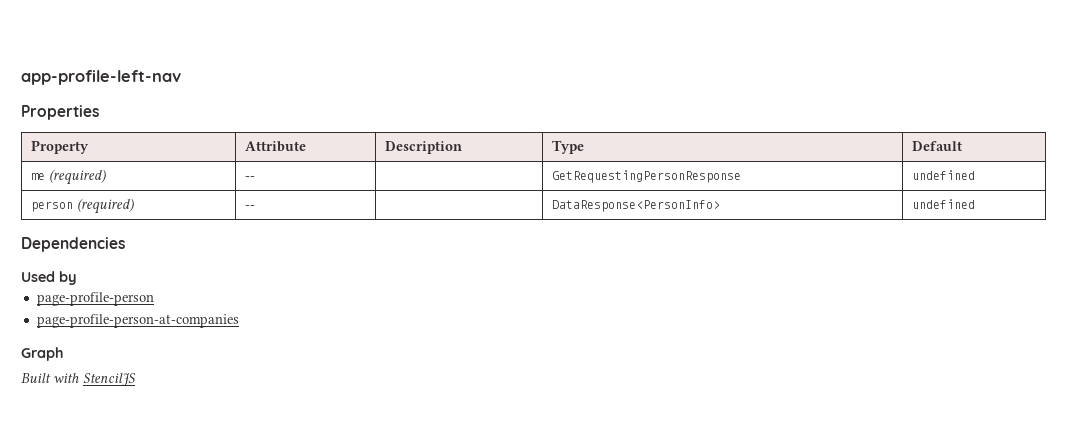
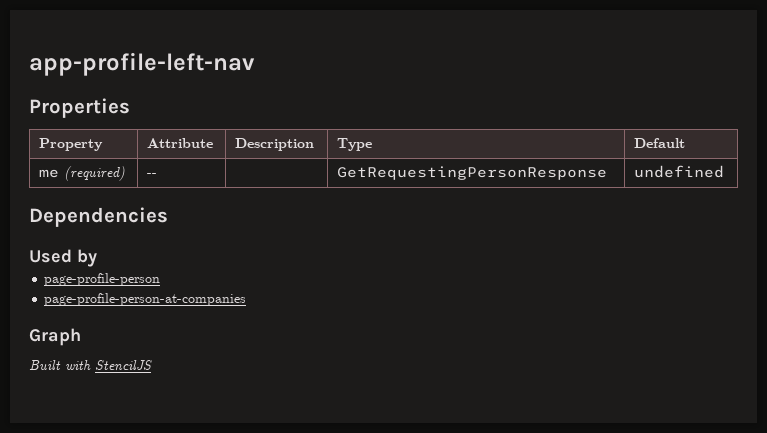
- person (required) | -- | | DataResponse<PersonInfo> | undefined

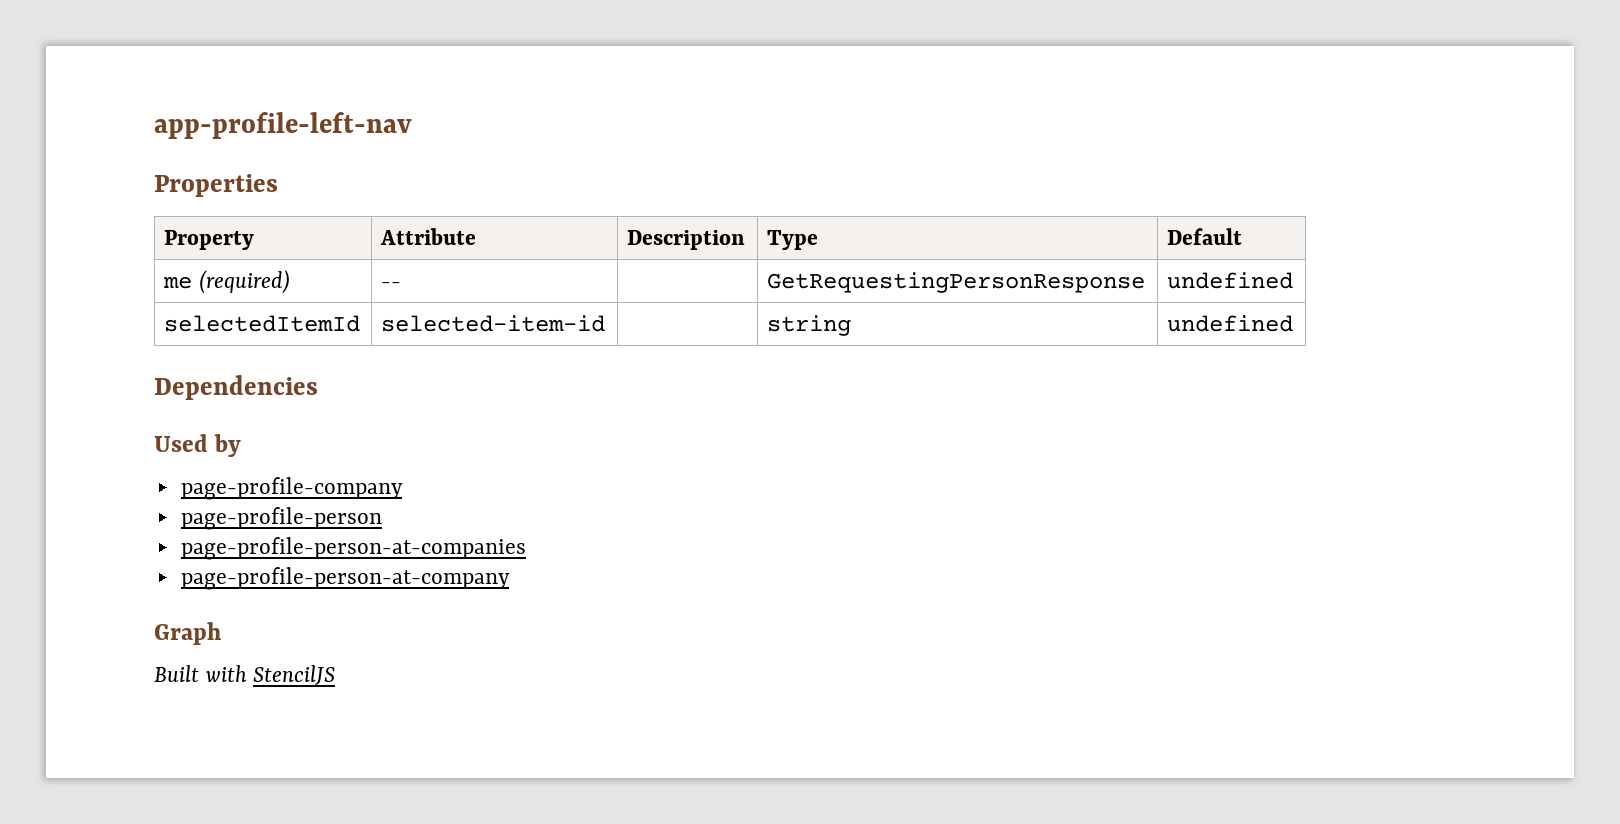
+ selectedItemId | selected-item-id | | string | undefined
+ page-profile-company
+ page-profile-person-at-company

